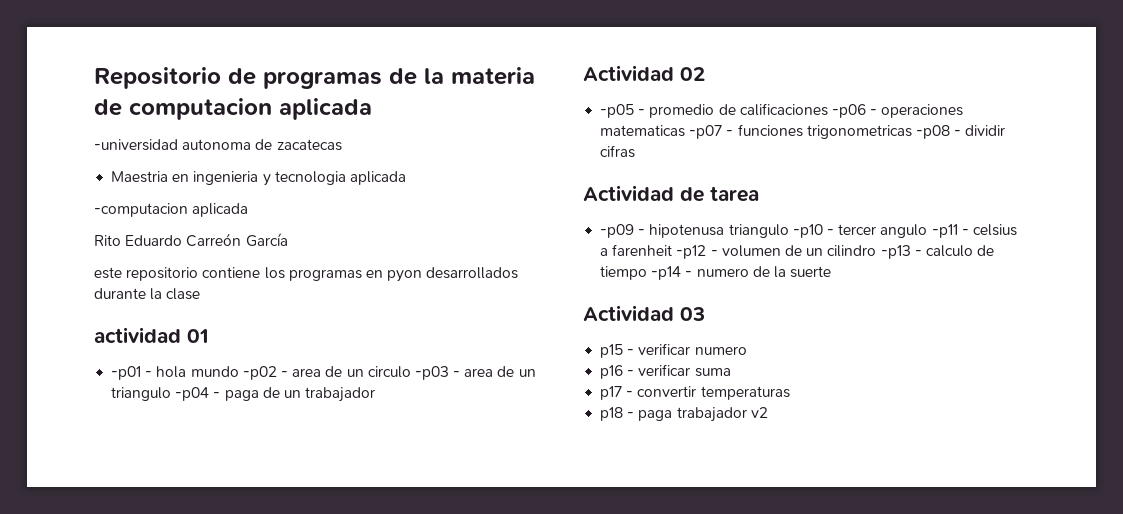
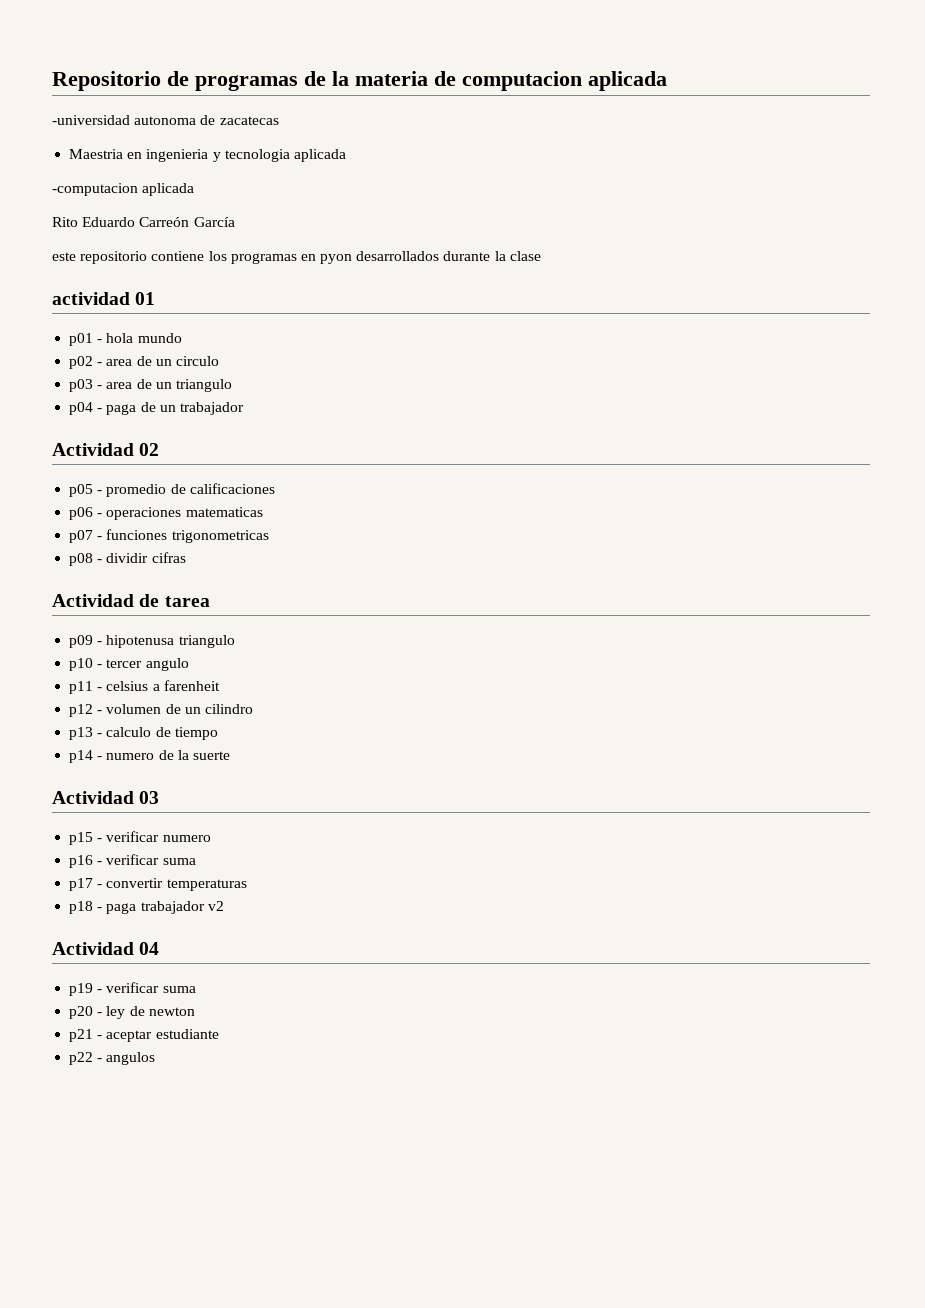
- -p01 - hola mundo -p02 - area de un circulo -p03 - area de un triangulo -p04 - paga de un trabajador
+ p01 - hola mundo
+ p02 - area de un circulo
+ p03 - area de un triangulo
+ p04 - paga de un trabajador
- -p05 - promedio de calificaciones -p06 - operaciones matematicas -p07 - funciones trigonometricas -p08 - dividir cifras
+ p05 - promedio de calificaciones
+ p06 - operaciones matematicas
+ p07 - funciones trigonometricas
+ p08 - dividir cifras
- -p09 - hipotenusa triangulo -p10 - tercer angulo -p11 - celsius a farenheit -p12 - volumen de un cilindro -p13 - calculo de tiempo -p14 - numero de la suerte
+ p09 - hipotenusa triangulo
+ p10 - tercer angulo
+ p11 - celsius a farenheit
+ p12 - volumen de un cilindro
+ p13 - calculo de tiempo
+ p14 - numero de la suerte
+ Actividad 04
+ p19 - verificar suma
+ p20 - ley de newton
+ p21 - aceptar estudiante
+ p22 - angulos

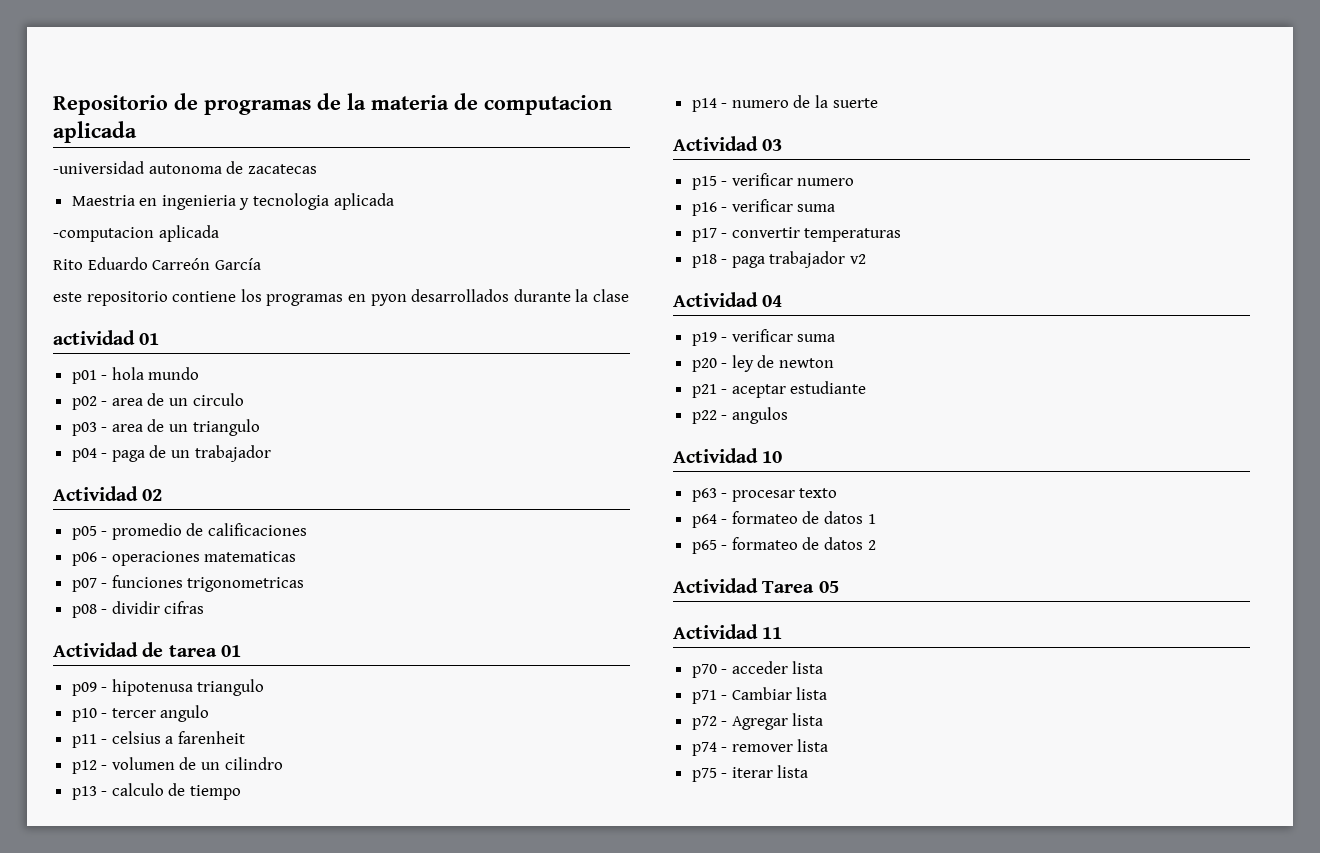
- Actividad de tarea
+ Actividad de tarea 01
+ Actividad 10
+ p63 - procesar texto
+ p64 - formateo de datos 1
+ p65 - formateo de datos 2
+ Actividad Tarea 05
+ Actividad 11
+ p70 - acceder lista
+ p71 - Cambiar lista
+ p72 - Agregar lista
+ p74 - remover lista
+ p75 - iterar lista

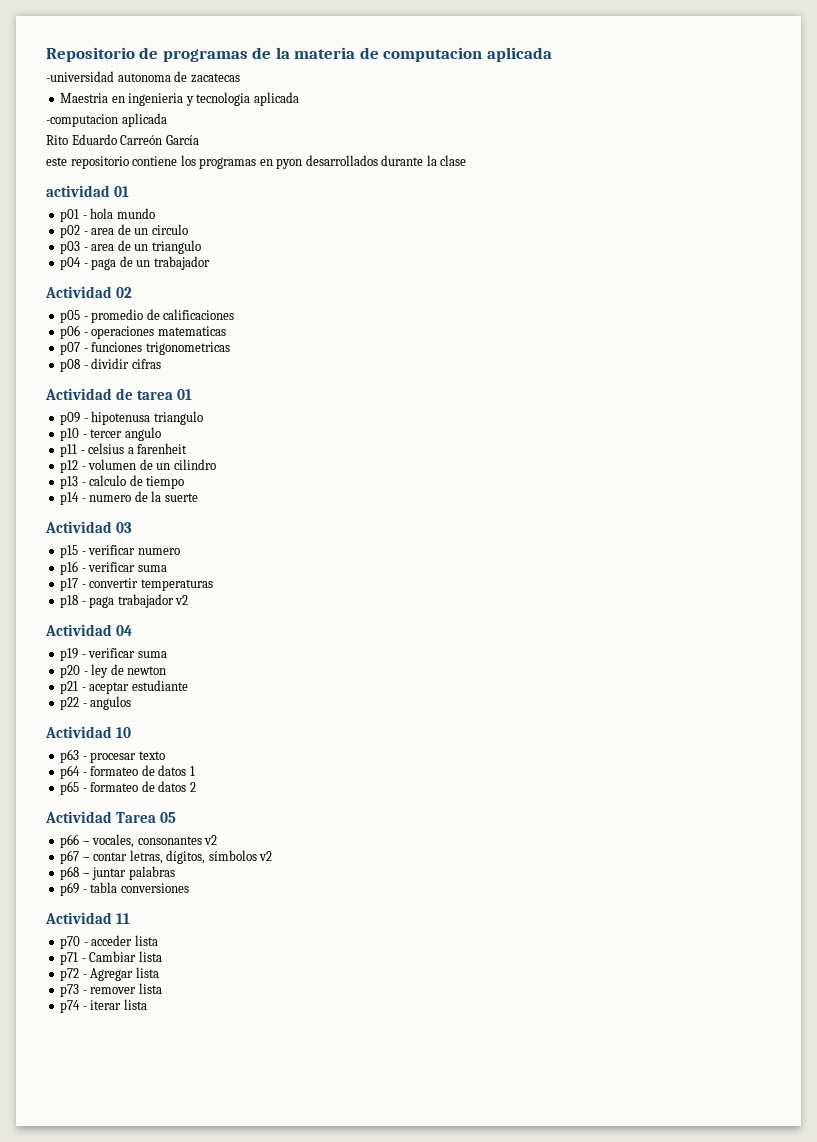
+ p66 – vocales, consonantes v2
+ p67 – contar letras, dígitos, símbolos v2
+ p68 – juntar palabras
+ p69 - tabla conversiones
- p74 - remover lista
+ p73 - remover lista
- p75 - iterar lista
+ p74 - iterar lista

